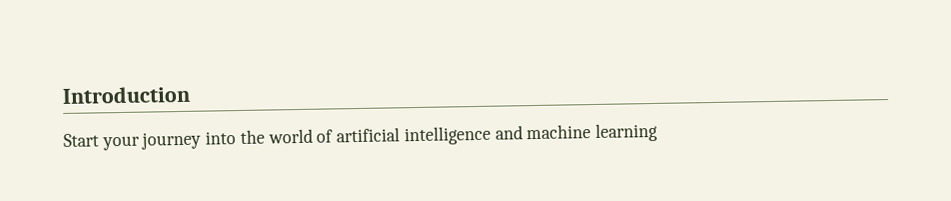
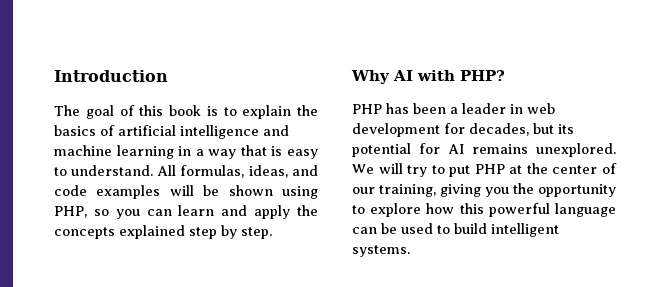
- Start your journey into the world of artificial intelligence and machine learning
+ The goal of this book is to explain the basics of artificial intelligence and machine learning in a way that is easy to understand. All formulas, ideas, and code examples will be shown using PHP, so you can learn and apply the concepts explained step by step.
+ Why AI with PHP?
+ PHP has been a leader in web development for decades, but its potential for AI remains unexplored. We will try to put PHP at the center of our training, giving you the opportunity to explore how this powerful language can be used to build intelligent systems.

